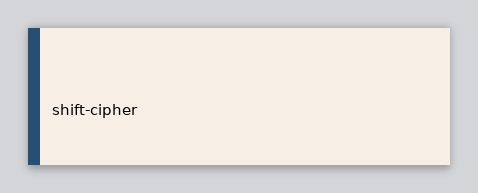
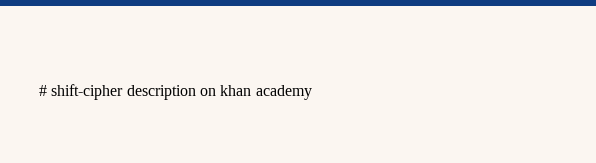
- shift-cipher
+ # shift-cipher description on khan academy

